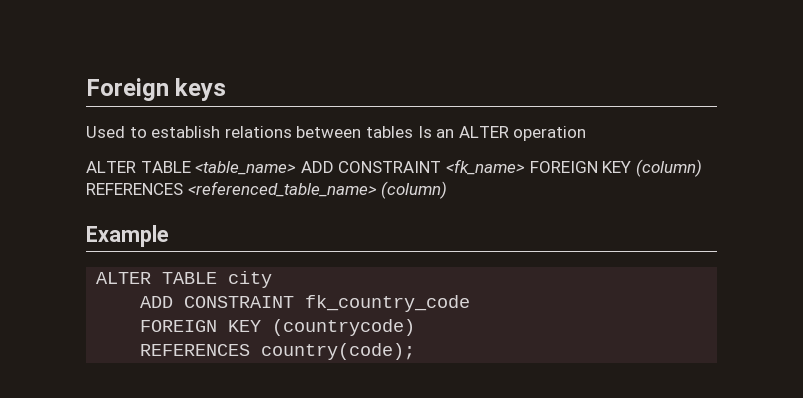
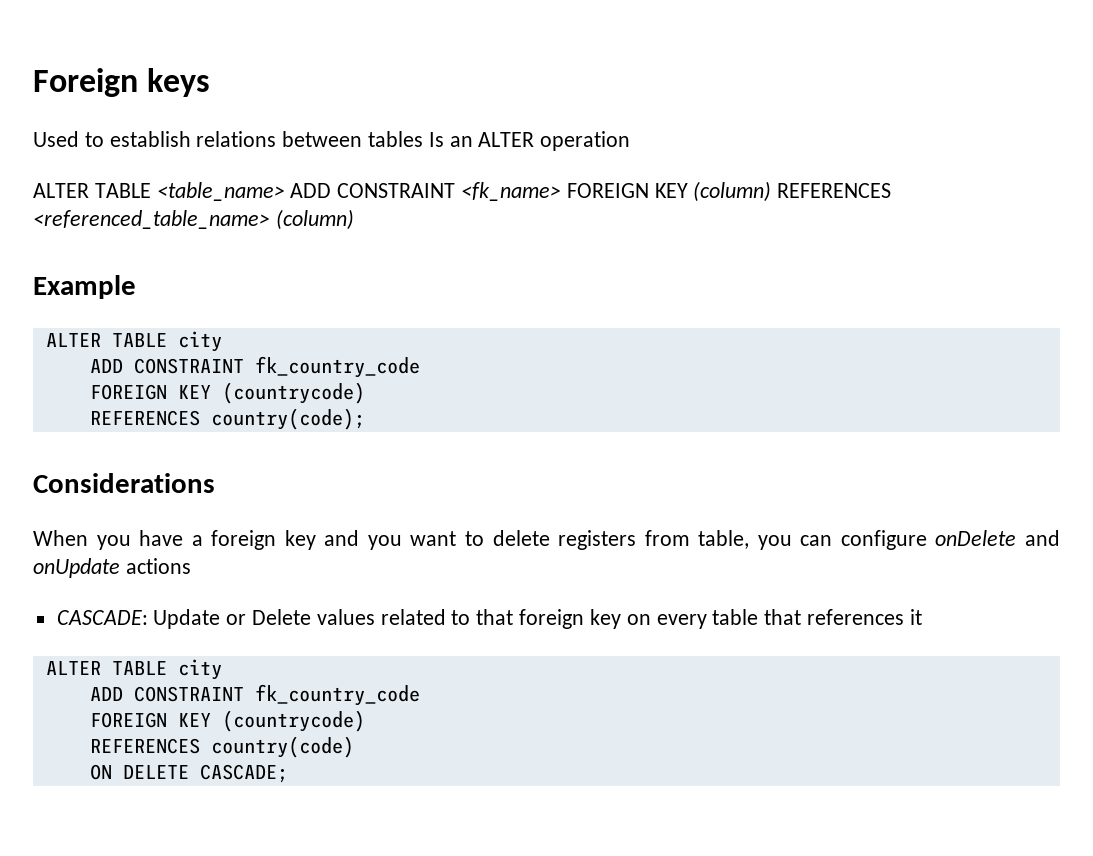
+ Considerations
+ When you have a foreign key and you want to delete registers from table, you can configure onDelete and onUpdate actions
+ CASCADE: Update or Delete values related to that foreign key on every table that references it
+ ALTER TABLE city
+ ADD CONSTRAINT fk_country_code
+ FOREIGN KEY (countrycode)
+ REFERENCES country(code)
+ ON DELETE CASCADE;

